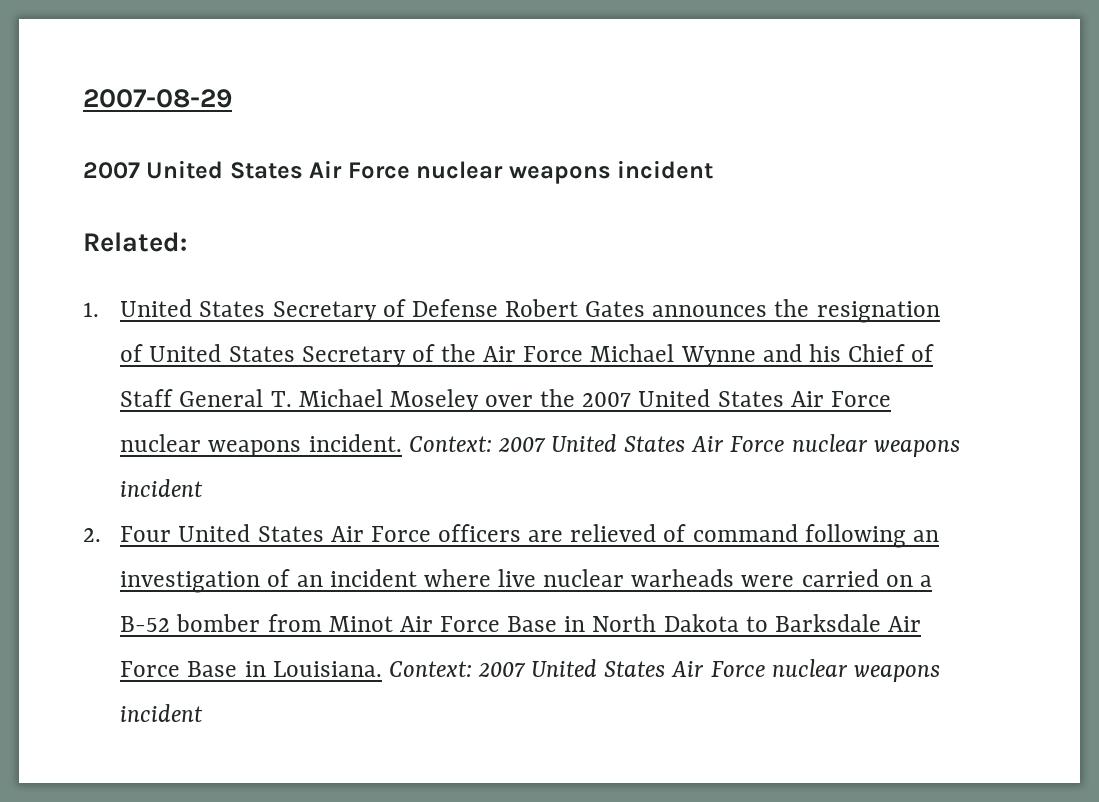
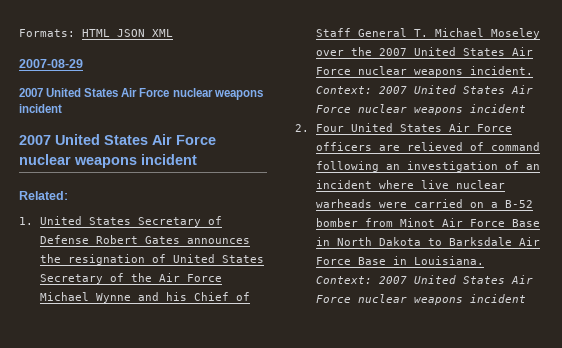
+ Formats: HTML JSON XML
  2007-08-29
+ 2007 United States Air Force nuclear weapons incident

